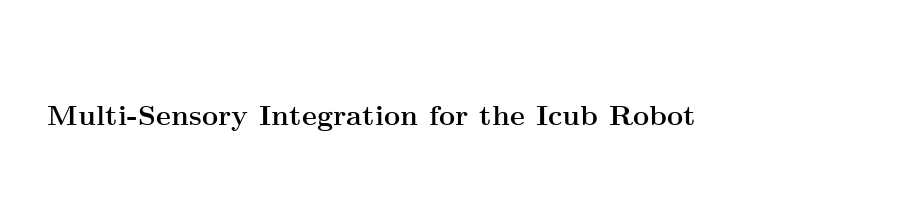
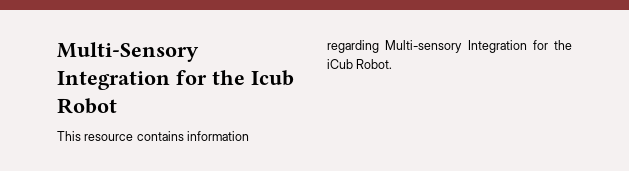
+ This resource contains information regarding Multi-sensory Integration for the iCub Robot.

